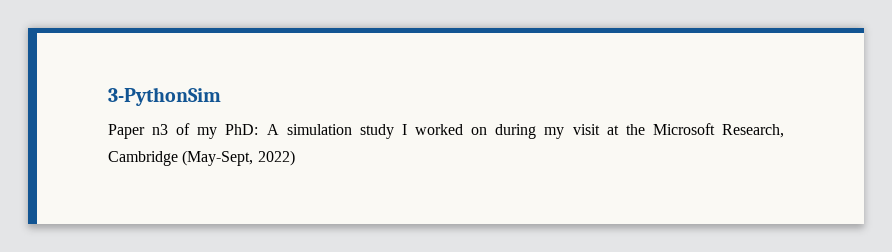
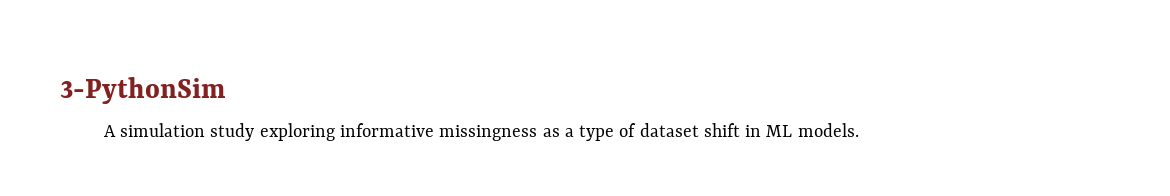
- Paper n3 of my PhD: A simulation study I worked on during my visit at the Microsoft Research, Cambridge (May-Sept, 2022)
+ A simulation study exploring informative missingness as a type of dataset shift in ML models.

